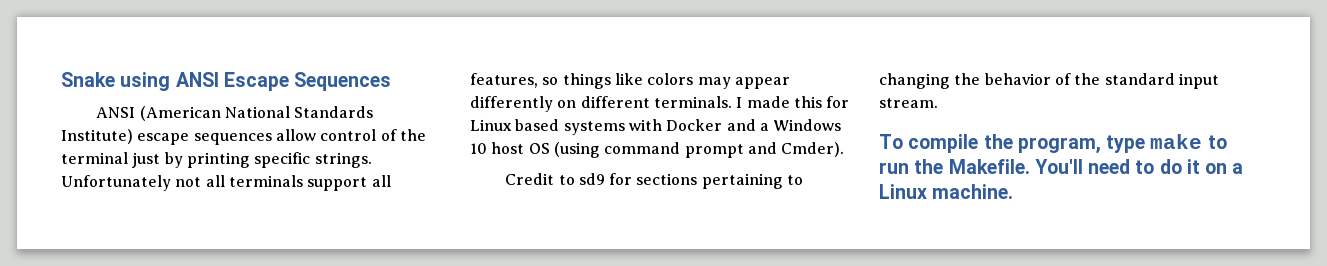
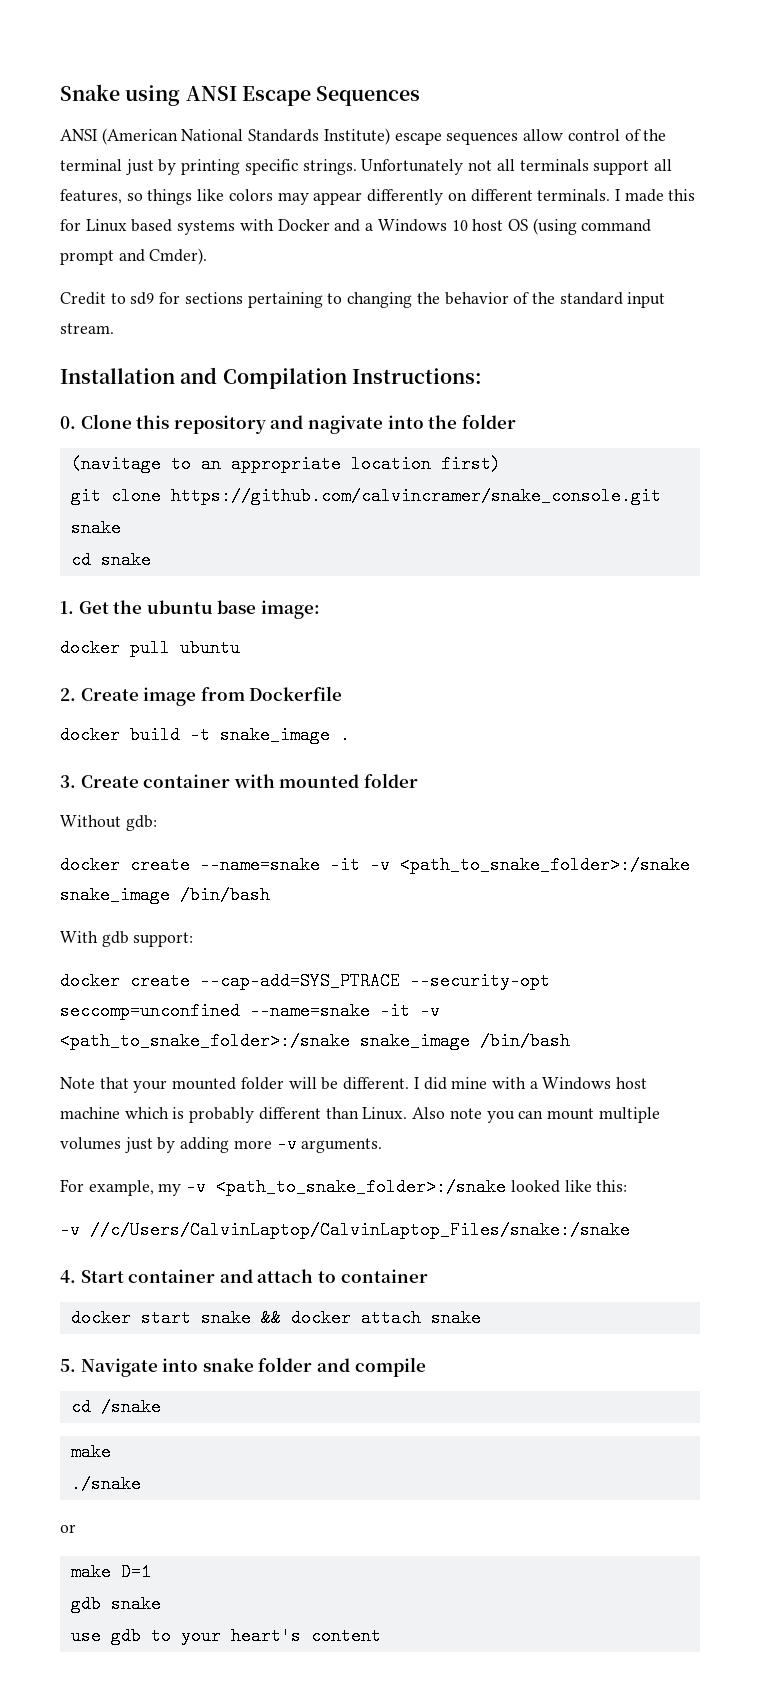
- To compile the program, type make to run the Makefile. You'll need to do it on a Linux machine.
+ Installation and Compilation Instructions:
+ 0. Clone this repository and nagivate into the folder
+ (navitage to an appropriate location first)
+ git clone https://github.com/calvincramer/snake_console.git snake
+ cd snake
+ 1. Get the ubuntu base image:
+ docker pull ubuntu
+ 2. Create image from Dockerfile
+ docker build -t snake_image .
+ 3. Create container with mounted folder
+ Without gdb:
+ docker create --name=snake -it -v <path_to_snake_folder>:/snake snake_image /bin/bash
+ With gdb support:
+ docker create --cap-add=SYS_PTRACE --security-opt seccomp=unconfined --name=snake -it -v <path_to_snake_folder>:/snake snake_image /bin/bash
+ Note that your mounted folder will be different. I did mine with a Windows host machine which is probably different than Linux. Also note you can mount multiple volumes just by adding more -v arguments.
+ For example, my -v <path_to_snake_folder>:/snake looked like this:
+ -v //c/Users/CalvinLaptop/CalvinLaptop_Files/snake:/snake
+ 4. Start container and attach to container
+ docker start snake && docker attach snake
+ 5. Navigate into snake folder and compile
+ cd /snake
+ make
+ ./snake
+ or
+ make D=1
+ gdb snake
+ use gdb to your heart's content

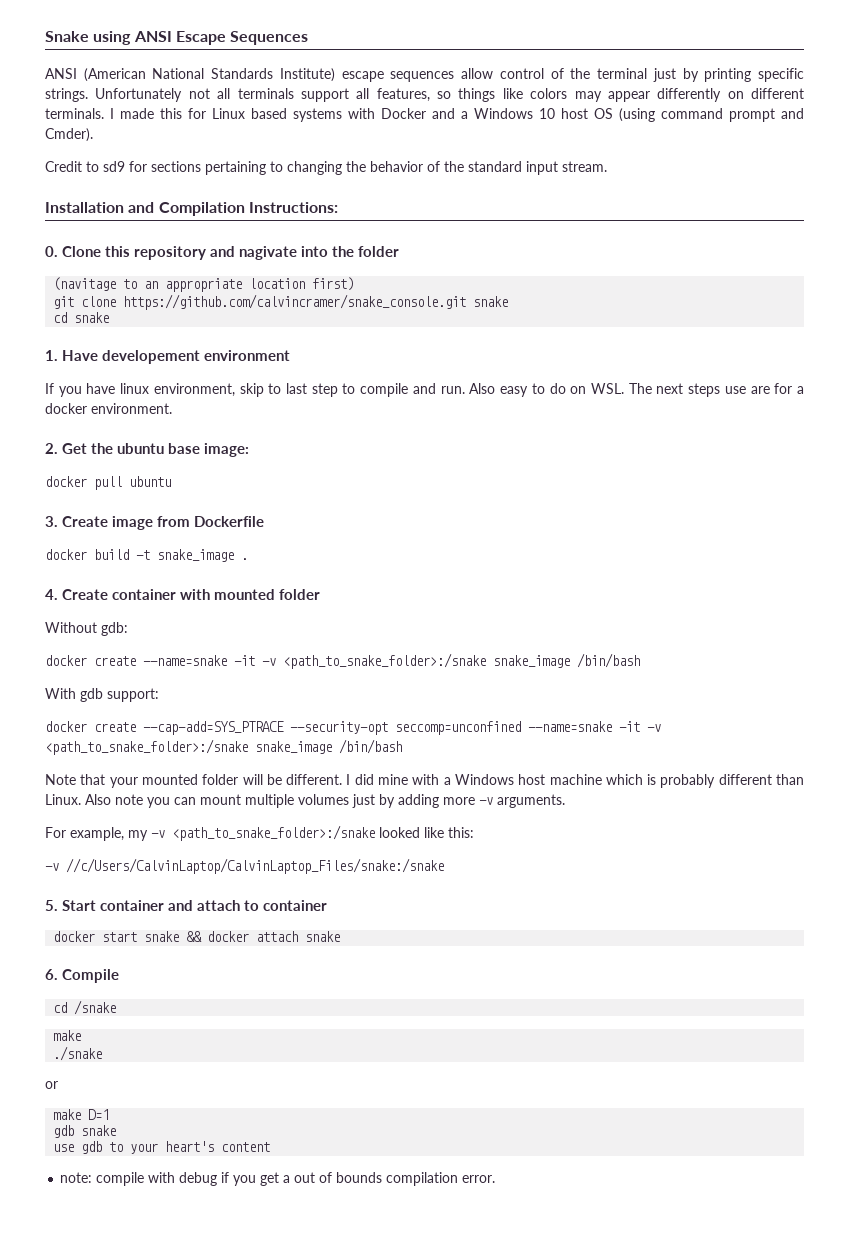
- 1. Get the ubuntu base image:
+ 1. Have developement environment
+ If you have linux environment, skip to last step to compile and run. Also easy to do on WSL. The next steps use are for a docker environment.
+ 2. Get the ubuntu base image:
- 2. Create image from Dockerfile
+ 3. Create image from Dockerfile
- 3. Create container with mounted folder
+ 4. Create container with mounted folder
- 4. Start container and attach to container
+ 5. Start container and attach to container
- 5. Navigate into snake folder and compile
+ 6. Compile
+ note: compile with debug if you get a out of bounds compilation error.

